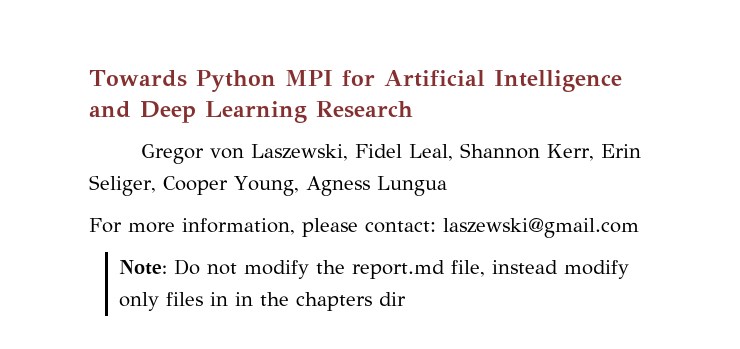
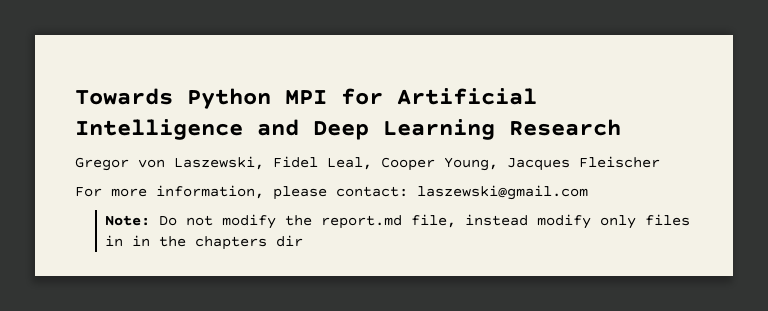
- Gregor von Laszewski, Fidel Leal, Shannon Kerr, Erin Seliger, Cooper Young, Agness Lungua
+ Gregor von Laszewski, Fidel Leal, Cooper Young, Jacques Fleischer

